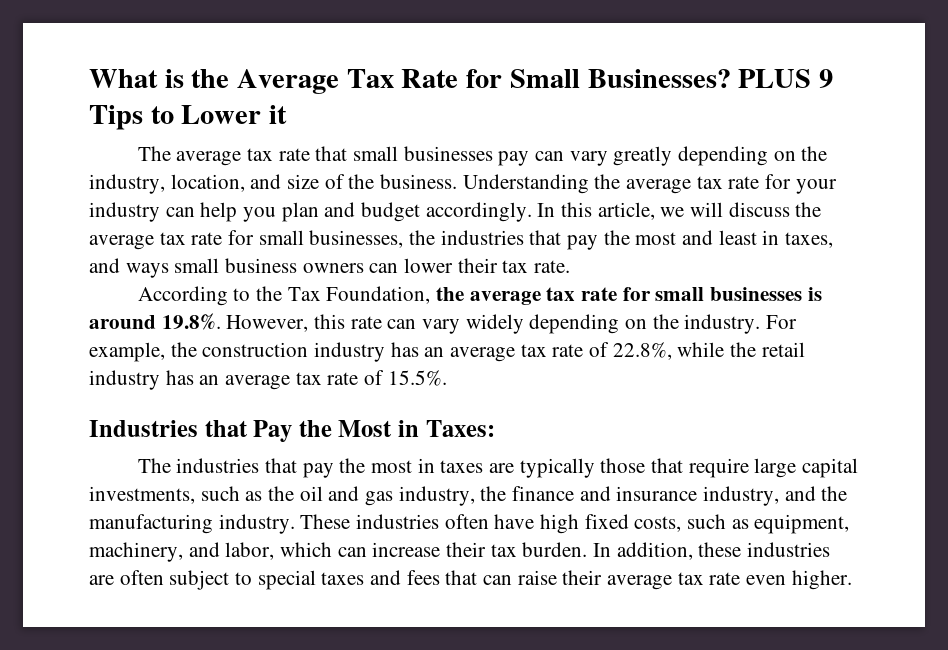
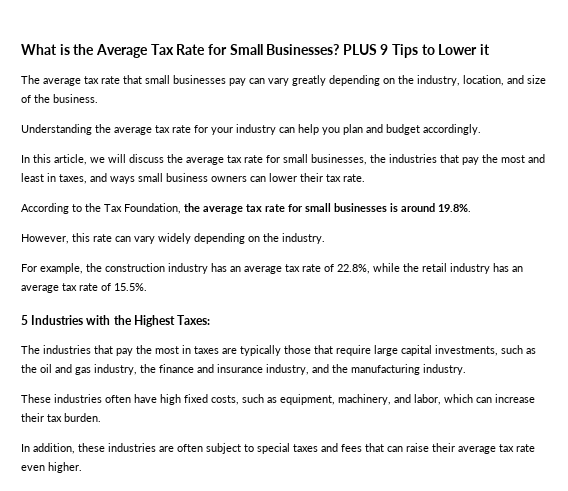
- The average tax rate that small businesses pay can vary greatly depending on the industry, location, and size of the business. Understanding the average tax rate for your industry can help you plan and budget accordingly. In this article, we will discuss the average tax rate for small businesses, the industries that pay the most and least in taxes, and ways small business owners can lower their tax rate.
+ The average tax rate that small businesses pay can vary greatly depending on the industry, location, and size of the business.
+ Understanding the average tax rate for your industry can help you plan and budget accordingly.
+ In this article, we will discuss the average tax rate for small businesses, the industries that pay the most and least in taxes, and ways small business owners can lower their tax rate.
- According to the Tax Foundation, the average tax rate for small businesses is around 19.8%. However, this rate can vary widely depending on the industry. For example, the construction industry has an average tax rate of 22.8%, while the retail industry has an average tax rate of 15.5%.
+ According to the Tax Foundation, the average tax rate for small businesses is around 19.8%.
+ However, this rate can vary widely depending on the industry.
+ For example, the construction industry has an average tax rate of 22.8%, while the retail industry has an average tax rate of 15.5%.
- Industries that Pay the Most in Taxes:
+ 5 Industries with the Highest Taxes:
- The industries that pay the most in taxes are typically those that require large capital investments, such as the oil and gas industry, the finance and insurance industry, and the manufacturing industry. These industries often have high fixed costs, such as equipment, machinery, and labor, which can increase their tax burden. In addition, these industries are often subject to special taxes and fees that can raise their average tax rate even higher.
+ The industries that pay the most in taxes are typically those that require large capital investments, such as the oil and gas industry, the finance and insurance industry, and the manufacturing industry.
+ These industries often have high fixed costs, such as equipment, machinery, and labor, which can increase their tax burden.
+ In addition, these industries are often subject to special taxes and fees that can raise their average tax rate even higher.

